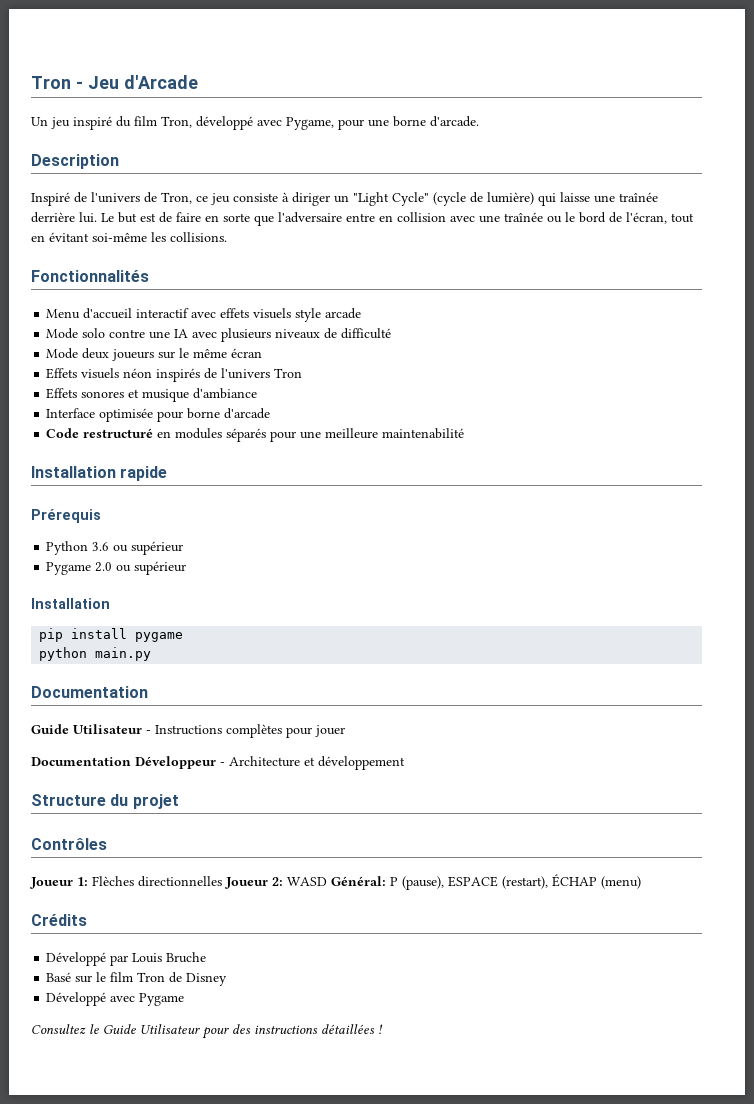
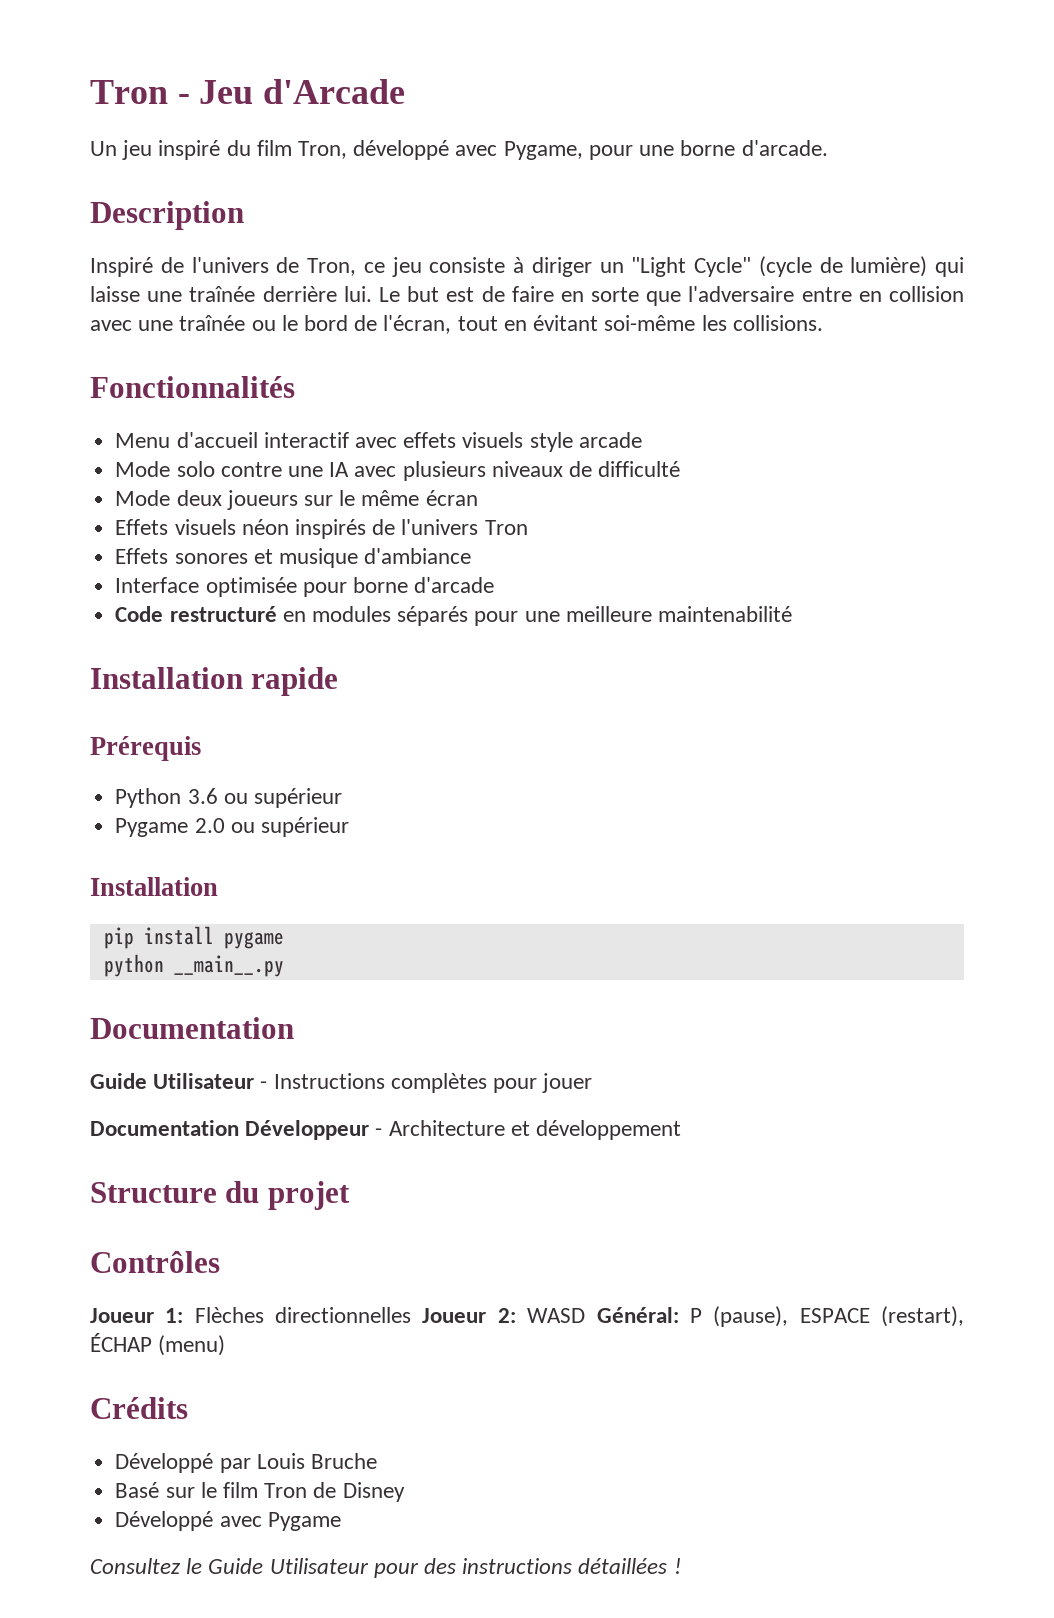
- python main.py
+ python __main__.py

